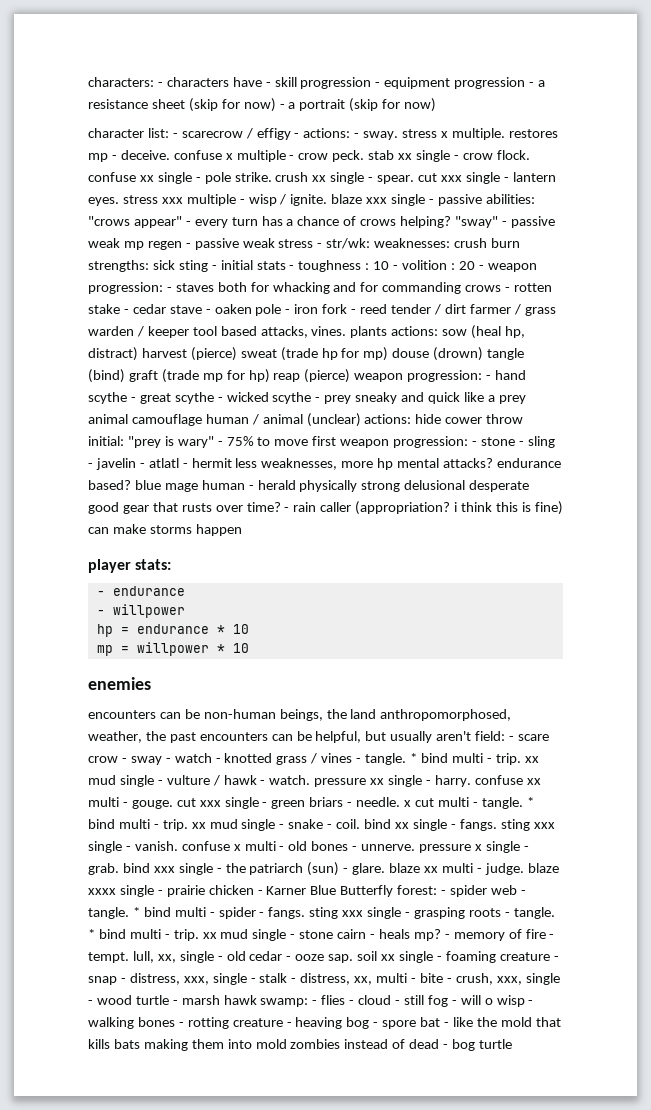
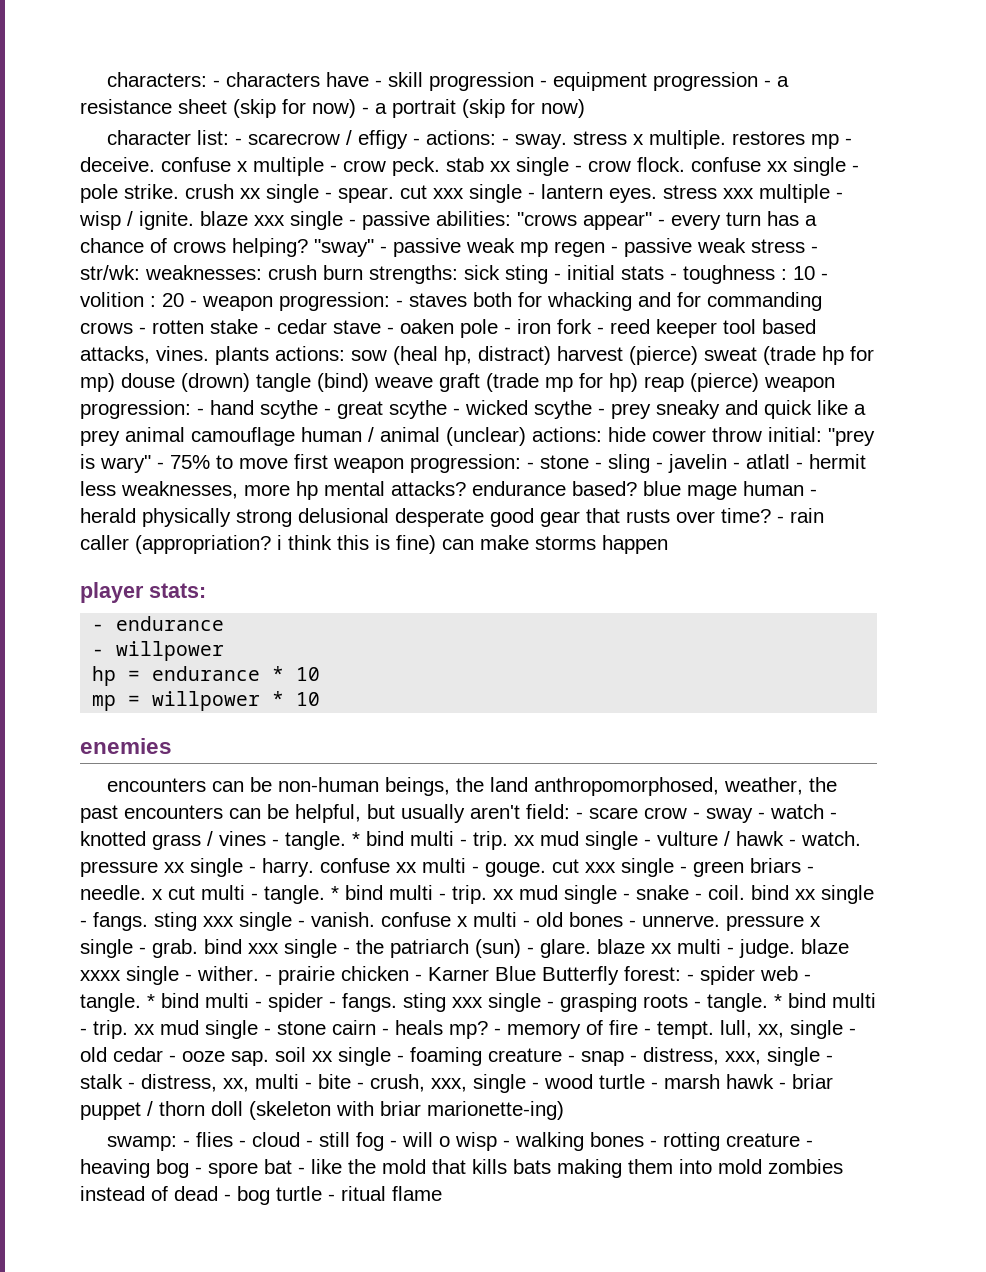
- - staves both for whacking and for commanding crows - rotten stake - cedar stave - oaken pole - iron fork - reed tender / dirt farmer / grass warden / keeper tool based attacks, vines. plants actions:
+ - staves both for whacking and for commanding crows - rotten stake - cedar stave - oaken pole - iron fork - reed keeper tool based attacks, vines. plants actions:
- sow (heal hp, distract) harvest (pierce) sweat (trade hp for mp) douse (drown) tangle (bind) graft (trade mp for hp) reap (pierce) weapon progression:
+ sow (heal hp, distract) harvest (pierce) sweat (trade hp for mp) douse (drown) tangle (bind) weave graft (trade mp for hp) reap (pierce) weapon progression:
- * bind multi - trip. xx mud single - snake - coil. bind xx single - fangs. sting xxx single - vanish. confuse x multi - old bones - unnerve. pressure x single - grab. bind xxx single - the patriarch (sun) - glare. blaze xx multi - judge. blaze xxxx single - prairie chicken - Karner Blue Butterfly forest:
+ * bind multi - trip. xx mud single - snake - coil. bind xx single - fangs. sting xxx single - vanish. confuse x multi - old bones - unnerve. pressure x single - grab. bind xxx single - the patriarch (sun) - glare. blaze xx multi - judge. blaze xxxx single - wither. - prairie chicken - Karner Blue Butterfly forest:
- - memory of fire - tempt. lull, xx, single - old cedar - ooze sap. soil xx single - foaming creature - snap - distress, xxx, single - stalk - distress, xx, multi - bite - crush, xxx, single - wood turtle - marsh hawk swamp:
+ - memory of fire - tempt. lull, xx, single - old cedar - ooze sap. soil xx single - foaming creature - snap - distress, xxx, single - stalk - distress, xx, multi - bite - crush, xxx, single - wood turtle - marsh hawk - briar puppet / thorn doll (skeleton with briar marionette-ing)
+ swamp:
- - flies - cloud - still fog - will o wisp - walking bones - rotting creature - heaving bog - spore bat - like the mold that kills bats making them into mold zombies instead of dead - bog turtle
+ - flies - cloud - still fog - will o wisp - walking bones - rotting creature - heaving bog - spore bat - like the mold that kills bats making them into mold zombies instead of dead - bog turtle - ritual flame

